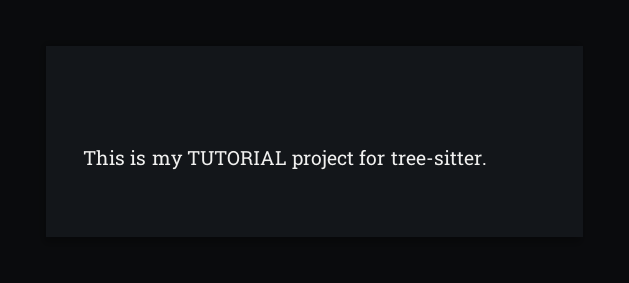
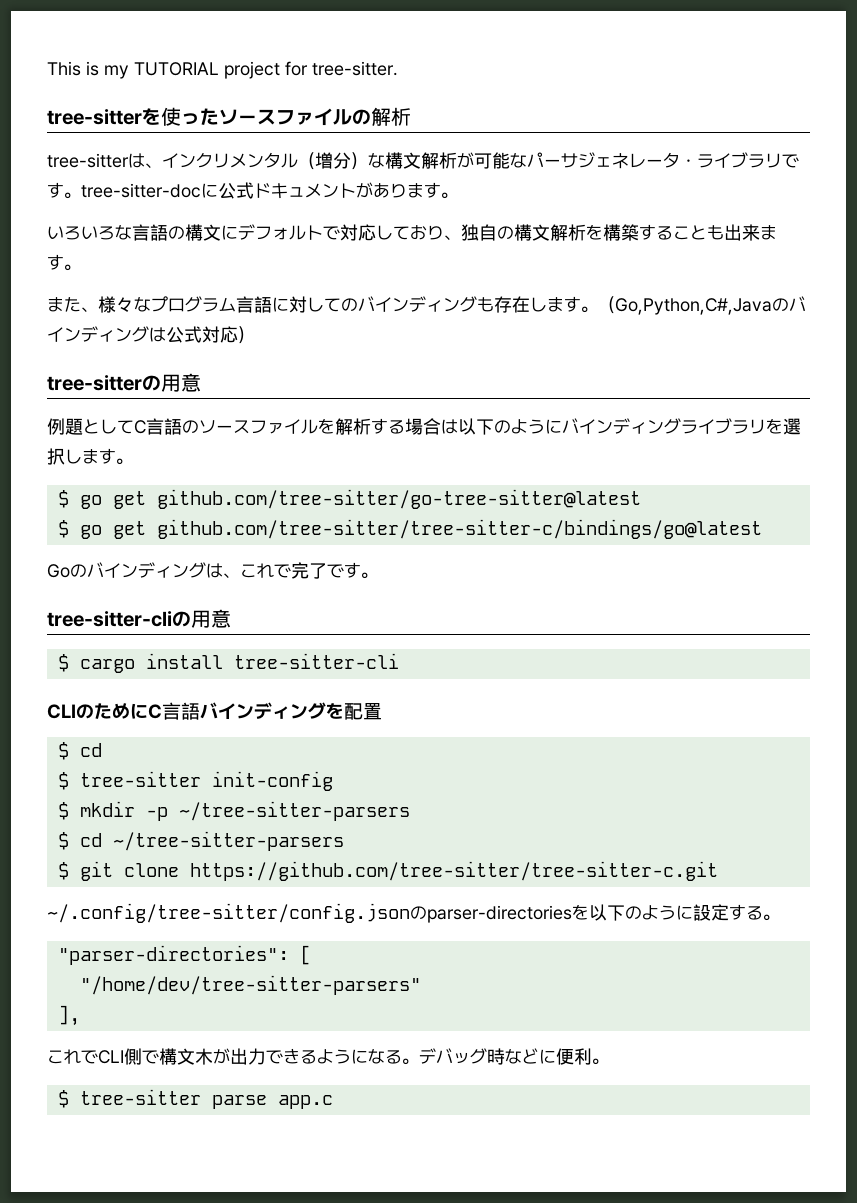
+ tree-sitterを使ったソースファイルの解析
+ tree-sitterは、インクリメンタル（増分）な構文解析が可能なパーサジェネレータ・ライブラリです。tree-sitter-docに公式ドキュメントがあります。
+ いろいろな言語の構文にデフォルトで対応しており、独自の構文解析を構築することも出来ます。
+ また、様々なプログラム言語に対してのバインディングも存在します。（Go,Python,C#,Javaのバインディングは公式対応）
+ tree-sitterの用意
+ 例題としてC言語のソースファイルを解析する場合は以下のようにバインディングライブラリを選択します。
+ $ go get github.com/tree-sitter/go-tree-sitter@latest
+ $ go get github.com/tree-sitter/tree-sitter-c/bindings/go@latest
+ Goのバインディングは、これで完了です。
+ tree-sitter-cliの用意
+ $ cargo install tree-sitter-cli
+ CLIのためにC言語バインディングを配置
+ $ cd
+ $ tree-sitter init-config
+ $ mkdir -p ~/tree-sitter-parsers
+ $ cd ~/tree-sitter-parsers
+ $ git clone https://github.com/tree-sitter/tree-sitter-c.git
+ ~/.config/tree-sitter/config.jsonのparser-directoriesを以下のように設定する。
+ "parser-directories": [
+ "/home/dev/tree-sitter-parsers"
+ ],
+ これでCLI側で構文木が出力できるようになる。デバッグ時などに便利。
+ $ tree-sitter parse app.c

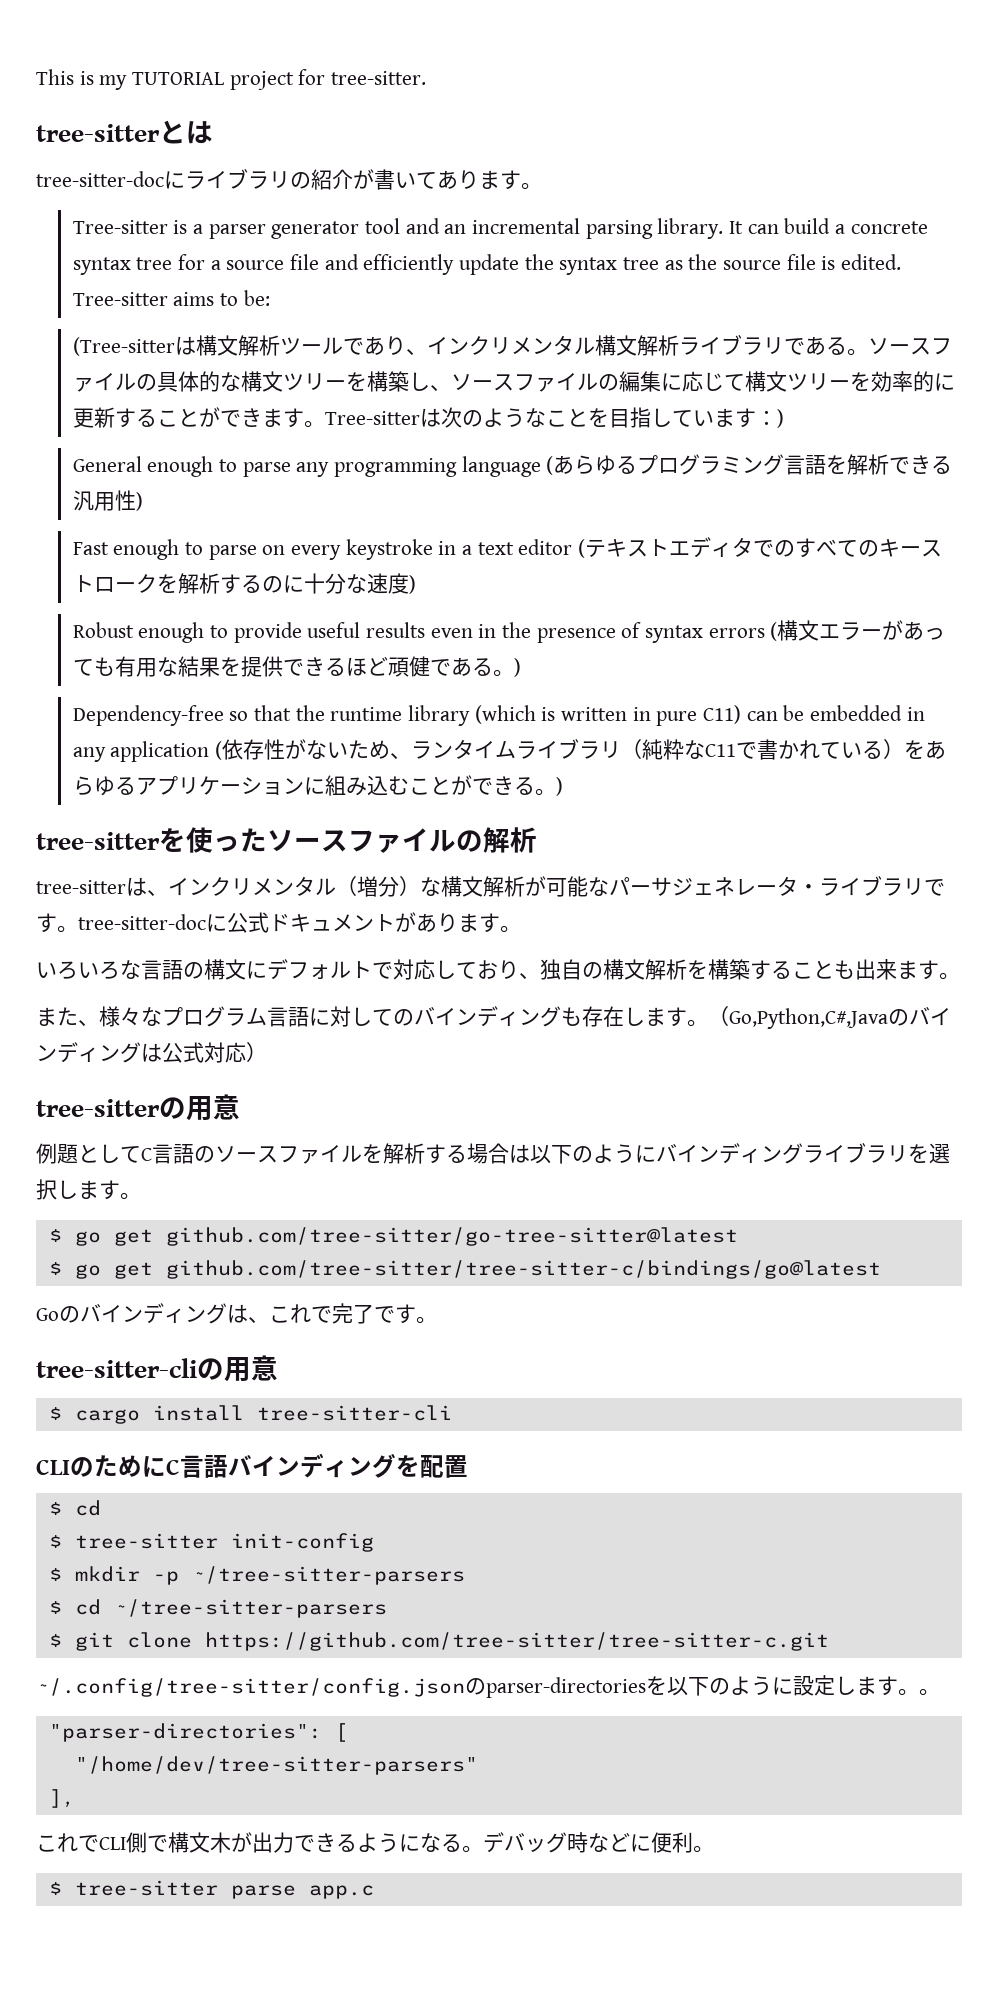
+ tree-sitterとは
+ tree-sitter-docにライブラリの紹介が書いてあります。
+ Tree-sitter is a parser generator tool and an incremental parsing library. It can build a concrete syntax tree for a source file and efficiently update the syntax tree as the source file is edited. Tree-sitter aims to be:
+ (Tree-sitterは構文解析ツールであり、インクリメンタル構文解析ライブラリである。ソースファイルの具体的な構文ツリーを構築し、ソースファイルの編集に応じて構文ツリーを効率的に更新することができます。Tree-sitterは次のようなことを目指しています：)
+ General enough to parse any programming language (あらゆるプログラミング言語を解析できる汎用性)
+ Fast enough to parse on every keystroke in a text editor (テキストエディタでのすべてのキーストロークを解析するのに十分な速度)
+ Robust enough to provide useful results even in the presence of syntax errors (構文エラーがあっても有用な結果を提供できるほど頑健である。)
+ Dependency-free so that the runtime library (which is written in pure C11) can be embedded in any application (依存性がないため、ランタイムライブラリ（純粋なC11で書かれている）をあらゆるアプリケーションに組み込むことができる。)
- ~/.config/tree-sitter/config.jsonのparser-directoriesを以下のように設定する。
+ ~/.config/tree-sitter/config.jsonのparser-directoriesを以下のように設定します。。

